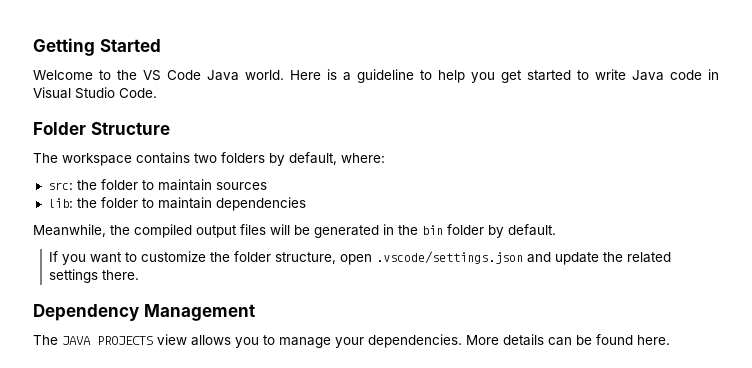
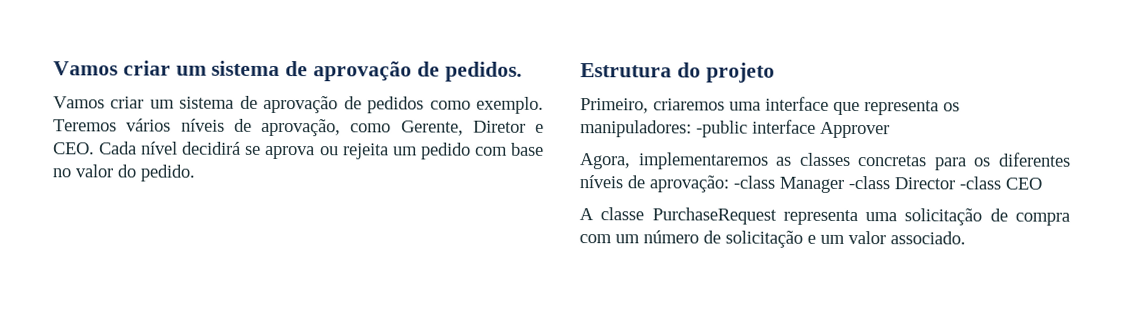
- Getting Started
- Welcome to the VS Code Java world. Here is a guideline to help you get started to write Java code in Visual Studio Code.
- Folder Structure
- The workspace contains two folders by default, where:
- src: the folder to maintain sources
- lib: the folder to maintain dependencies
- Meanwhile, the compiled output files will be generated in the bin folder by default.
- If you want to customize the folder structure, open .vscode/settings.json and update the related settings there.
- Dependency Management
- The JAVA PROJECTS view allows you to manage your dependencies. More details can be found here.
+ Vamos criar um sistema de aprovação de pedidos.
+ Vamos criar um sistema de aprovação de pedidos como exemplo. Teremos vários níveis de aprovação, como Gerente, Diretor e CEO. Cada nível decidirá se aprova ou rejeita um pedido com base no valor do pedido.
+ Estrutura do projeto
+ Primeiro, criaremos uma interface que representa os manipuladores: -public interface Approver
+ Agora, implementaremos as classes concretas para os diferentes níveis de aprovação: -class Manager -class Director -class CEO
+ A classe PurchaseRequest representa uma solicitação de compra com um número de solicitação e um valor associado.

